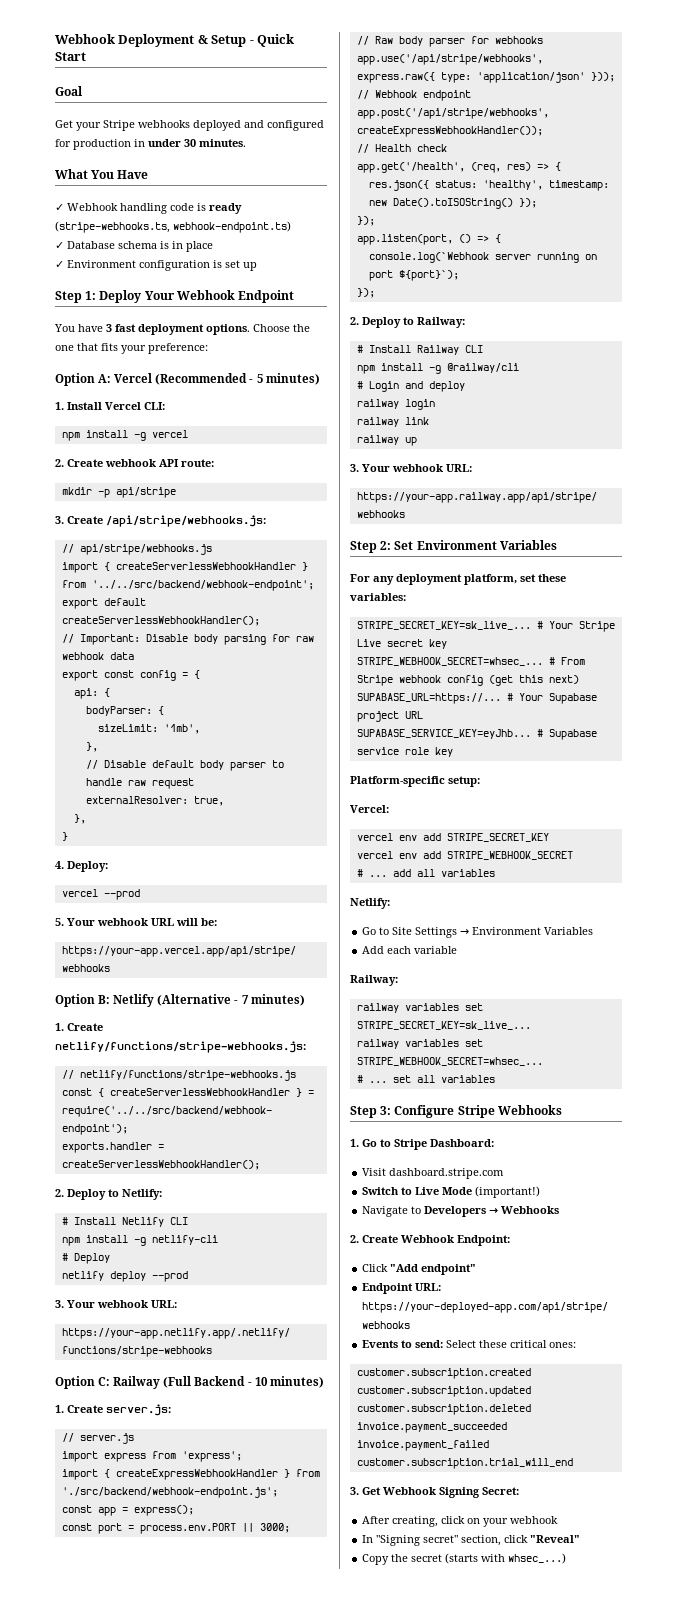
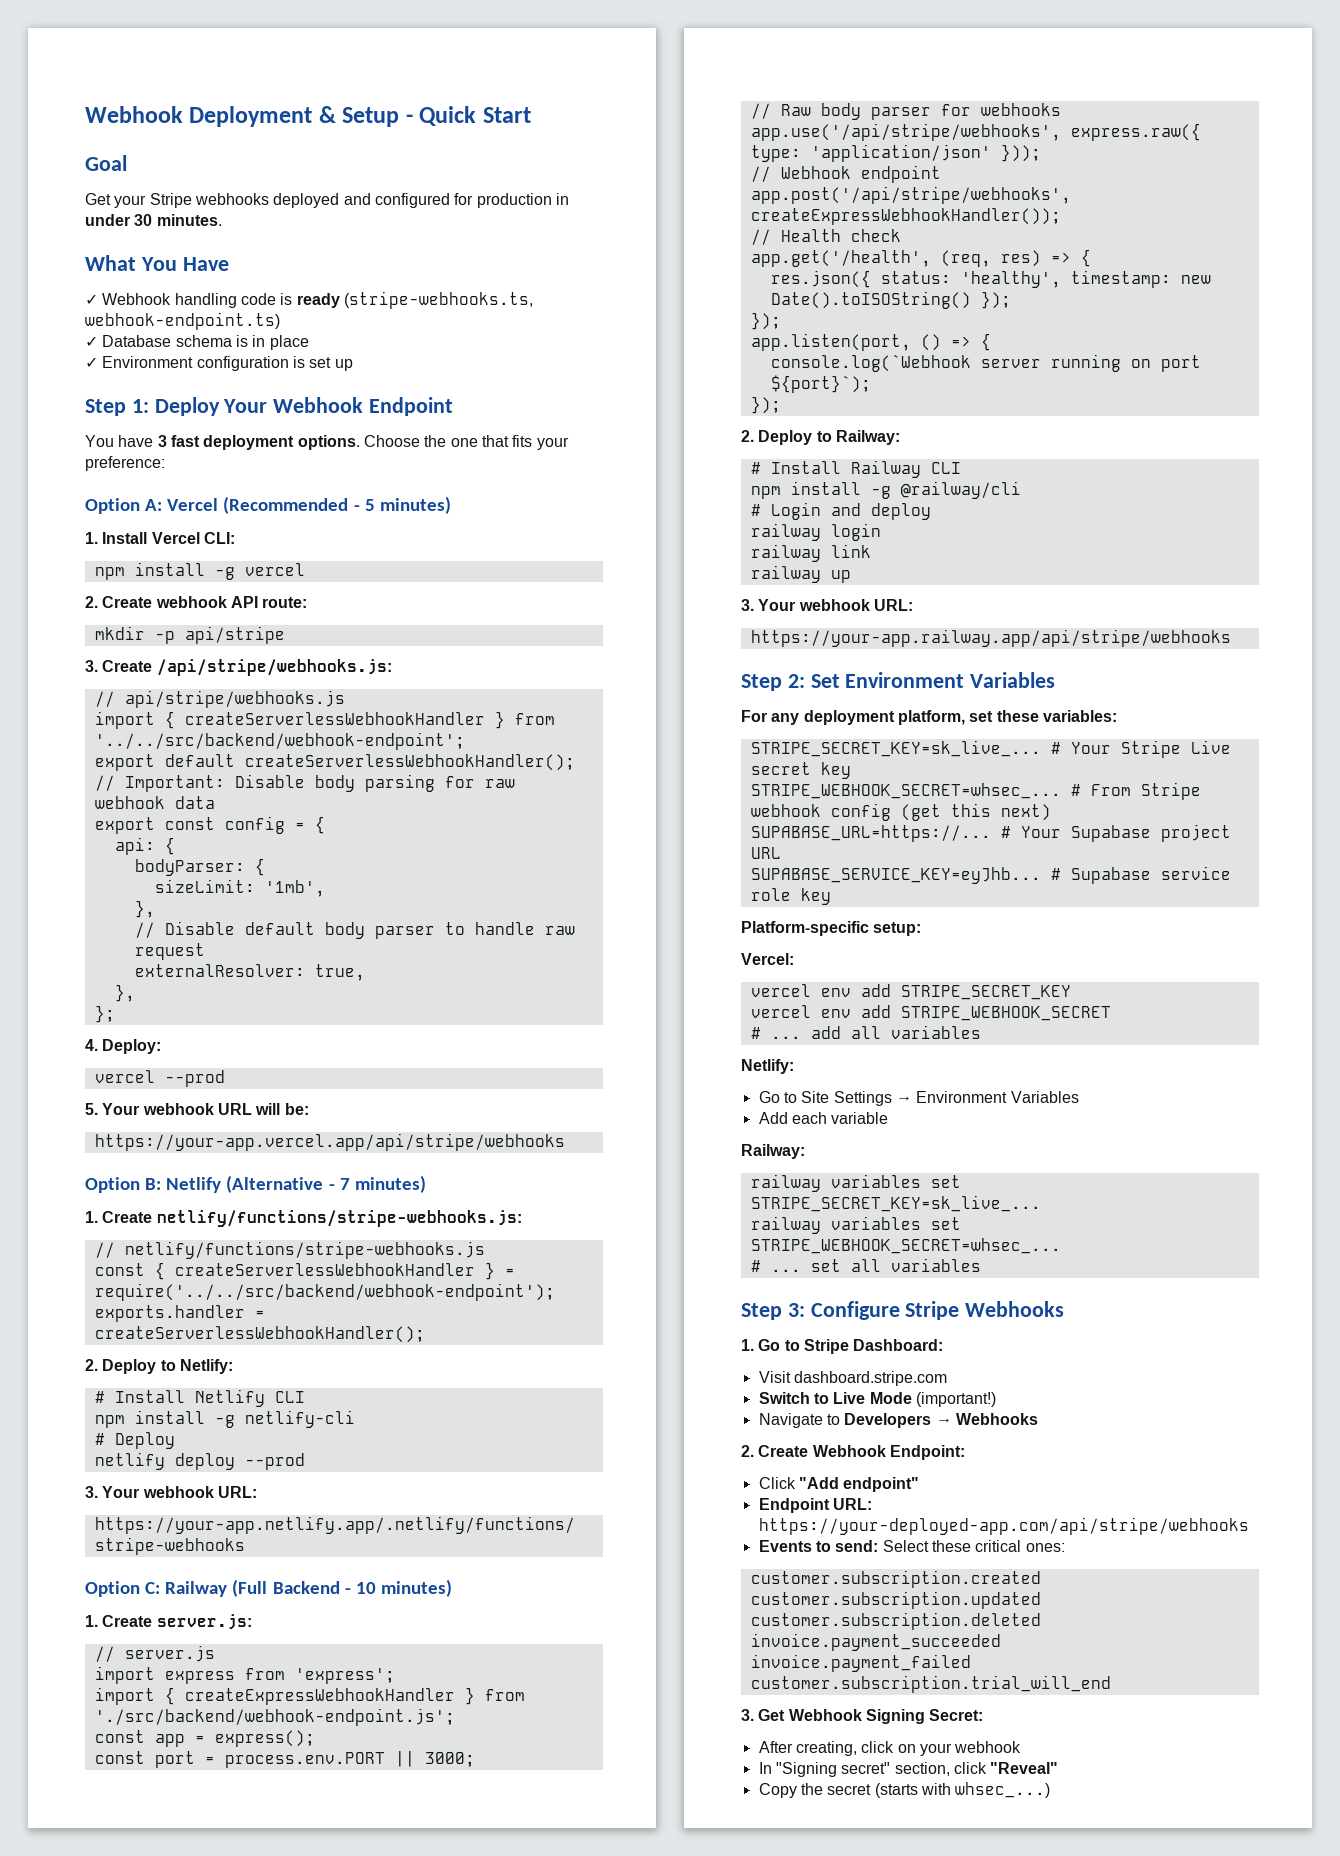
  externalResolver: true,
  },
- }
+ };

